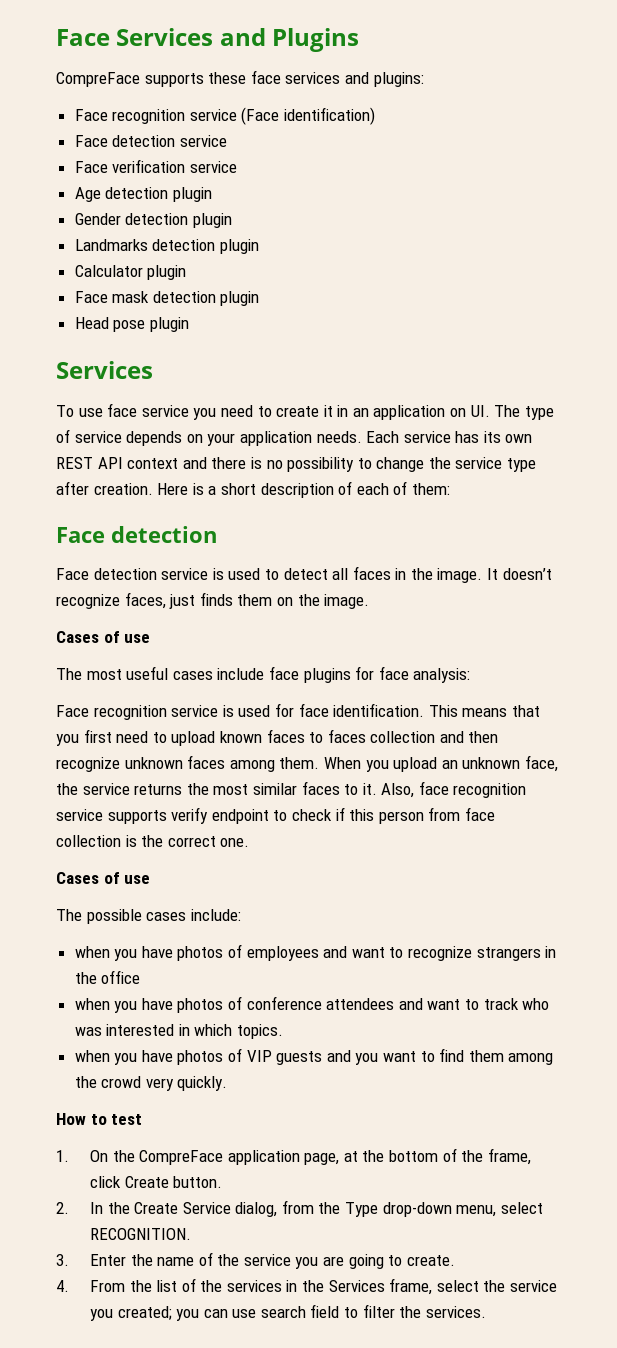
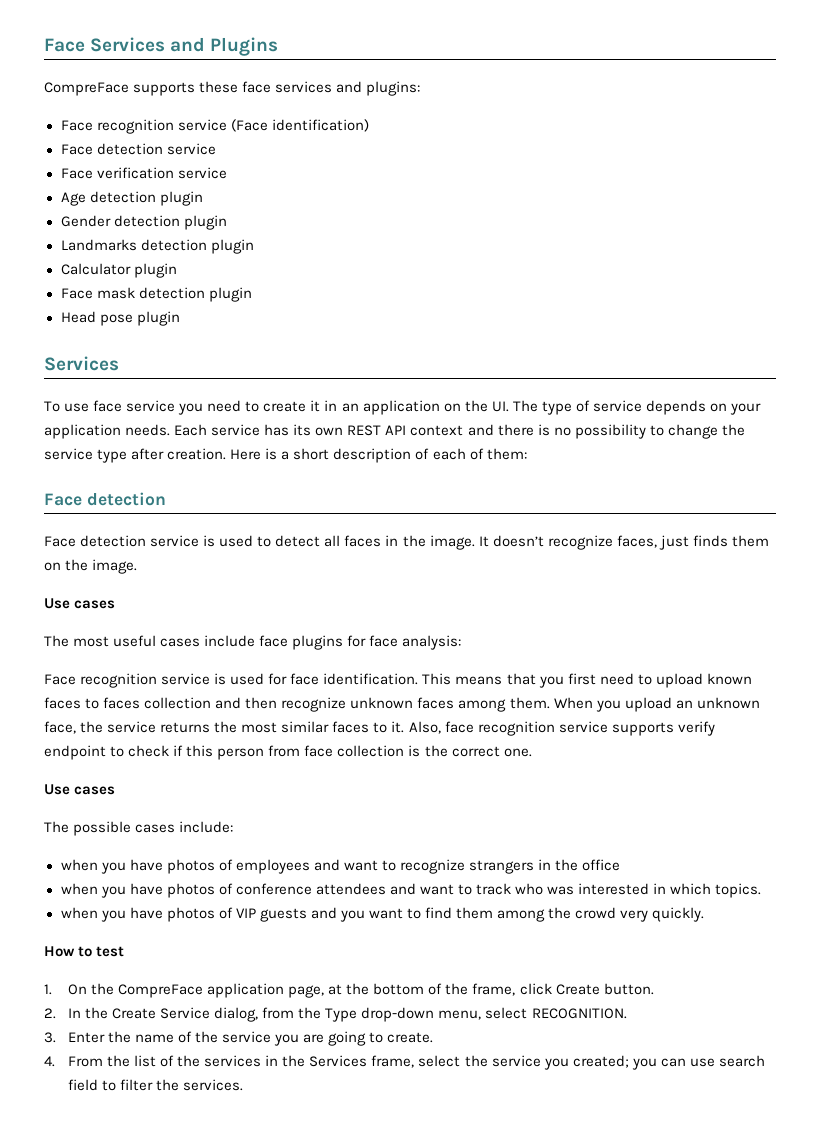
- To use face service you need to create it in an application on UI. The type of service depends on your application needs.
+ To use face service you need to create it in an application on the UI. The type of service depends on your application needs.
  It doesn’t recognize faces, just finds them on the image.
- Cases of use
+ Use cases
  Also, face recognition service supports verify endpoint to check if this person from face collection is the correct one.
- Cases of use
+ Use cases

